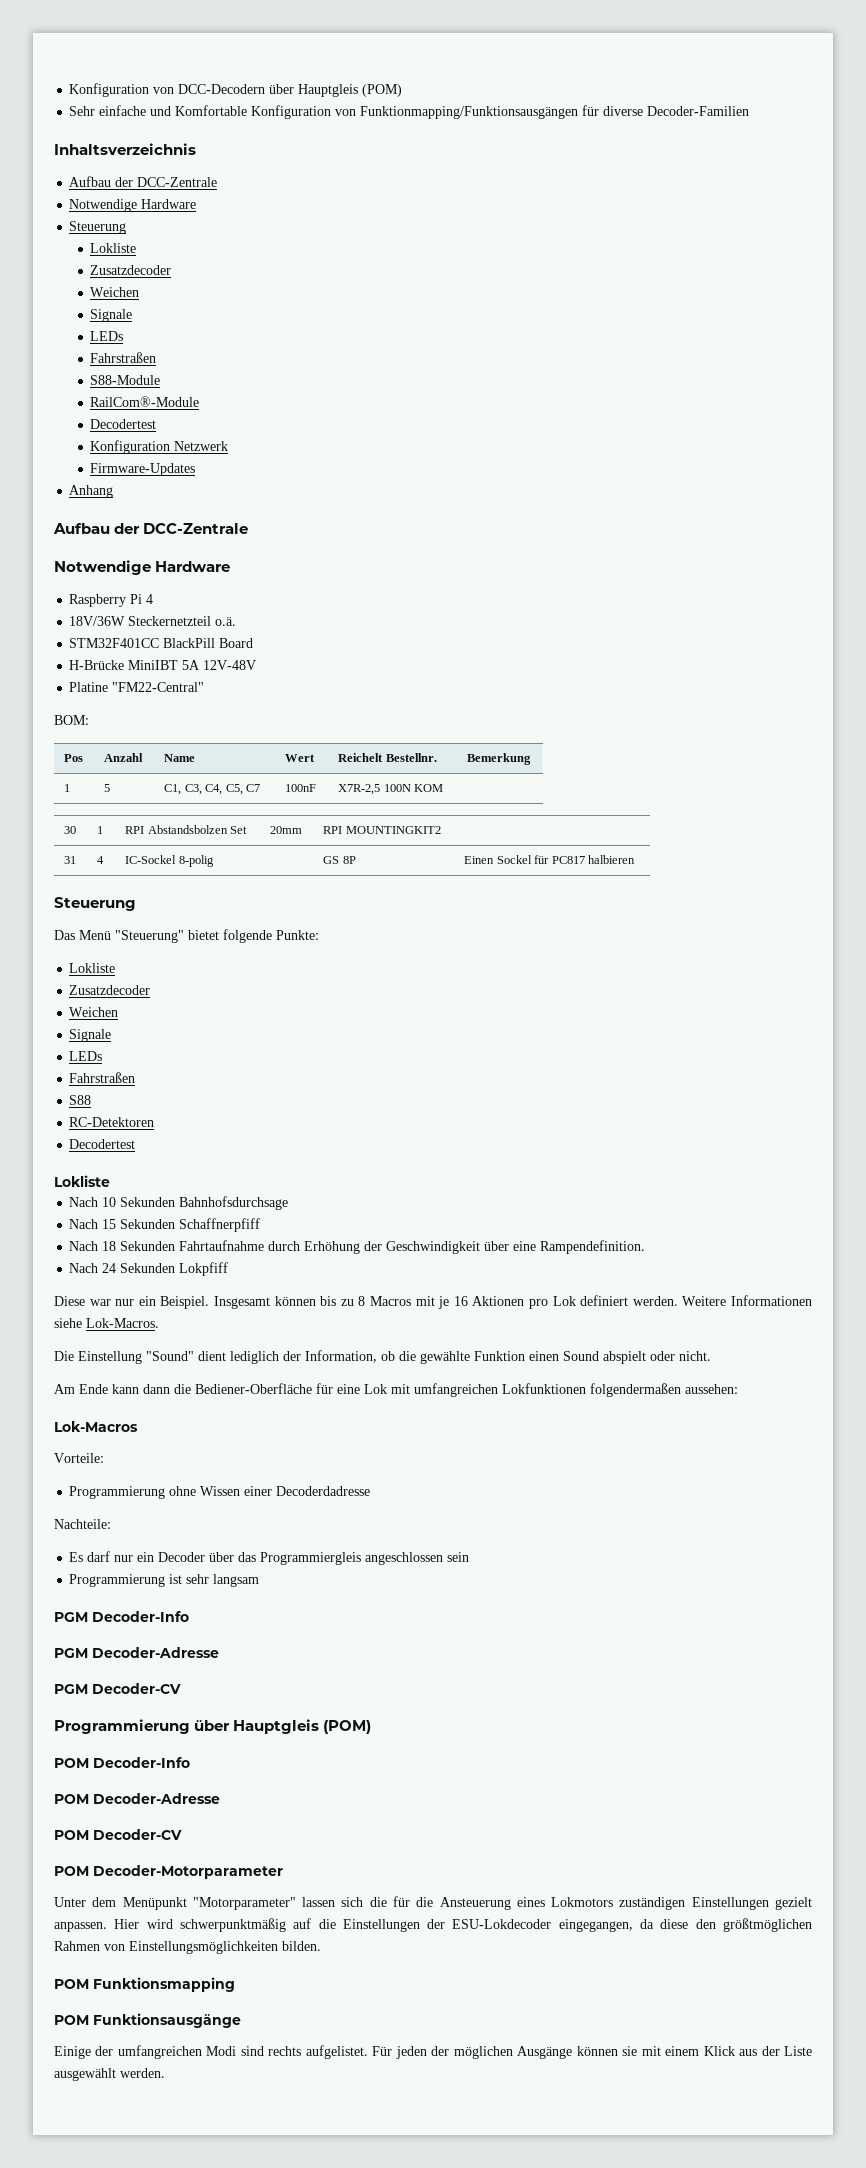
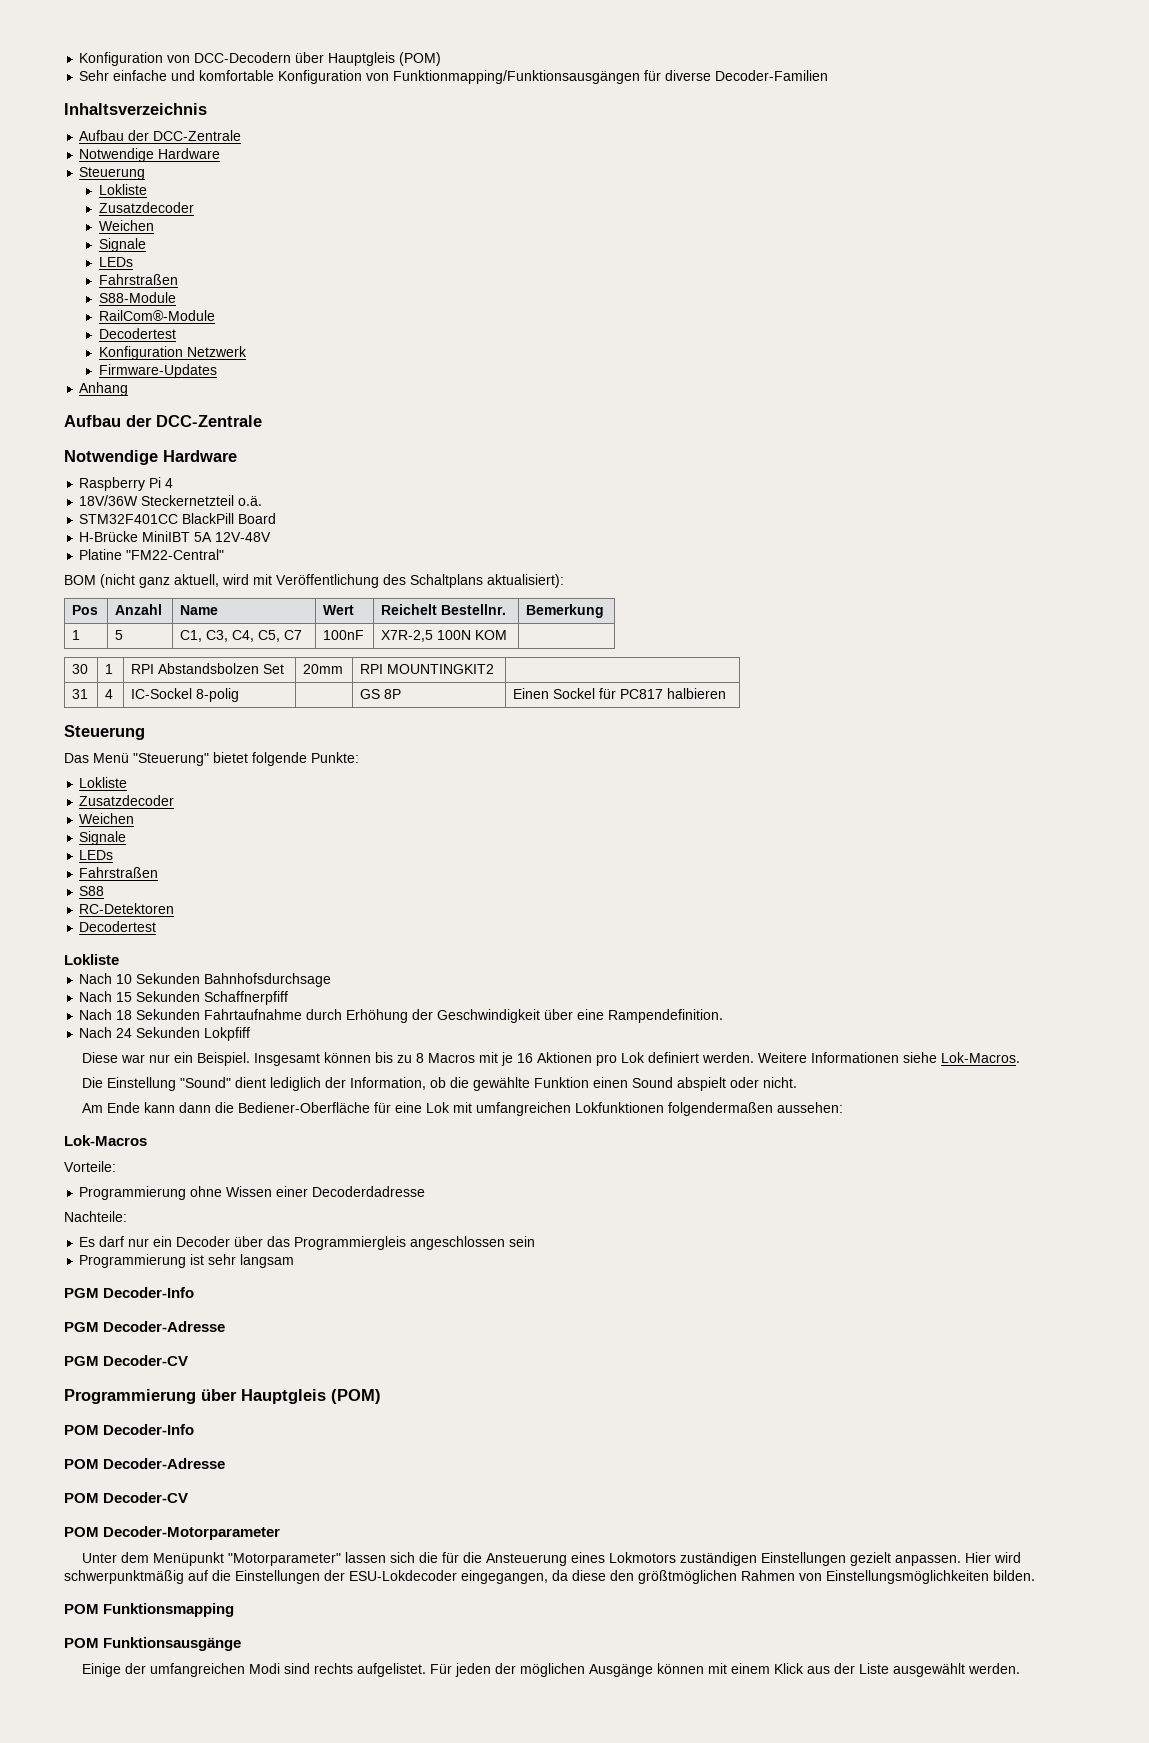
- Sehr einfache und Komfortable Konfiguration von Funktionmapping/Funktionsausgängen für diverse Decoder-Familien
+ Sehr einfache und komfortable Konfiguration von Funktionmapping/Funktionsausgängen für diverse Decoder-Familien
- BOM:
+ BOM (nicht ganz aktuell, wird mit Veröffentlichung des Schaltplans aktualisiert):
- Für jeden der möglichen Ausgänge können sie mit einem Klick aus der Liste ausgewählt werden.
+ Für jeden der möglichen Ausgänge können mit einem Klick aus der Liste ausgewählt werden.

